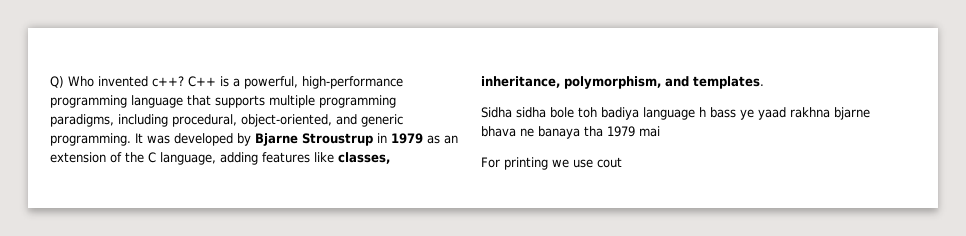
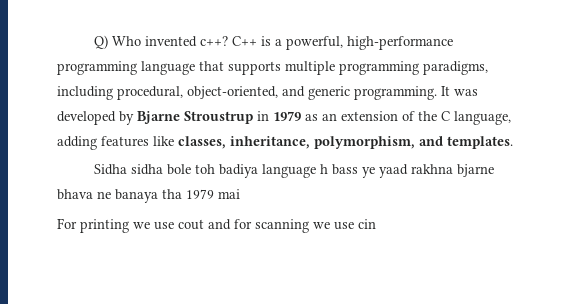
- For printing we use cout
+ For printing we use cout and for scanning we use cin

